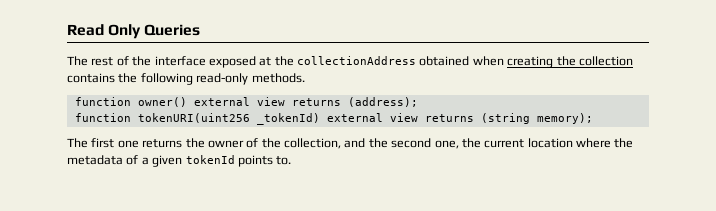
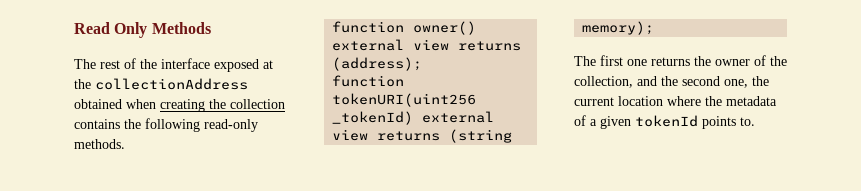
- Read Only Queries
+ Read Only Methods

